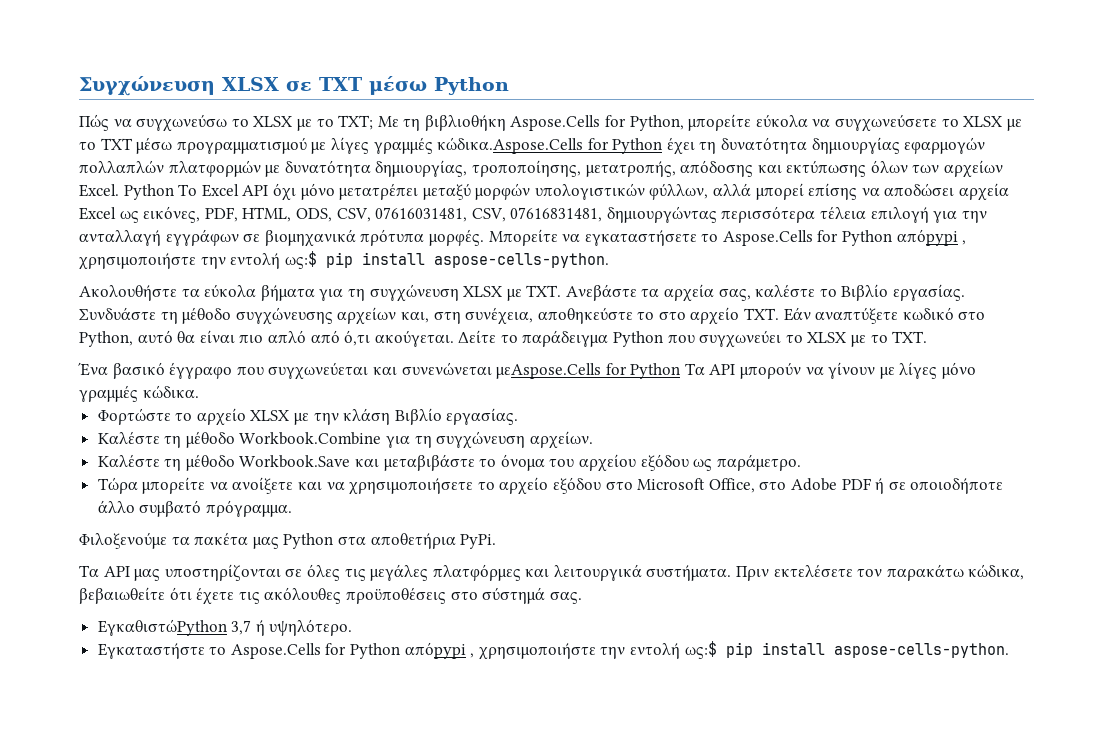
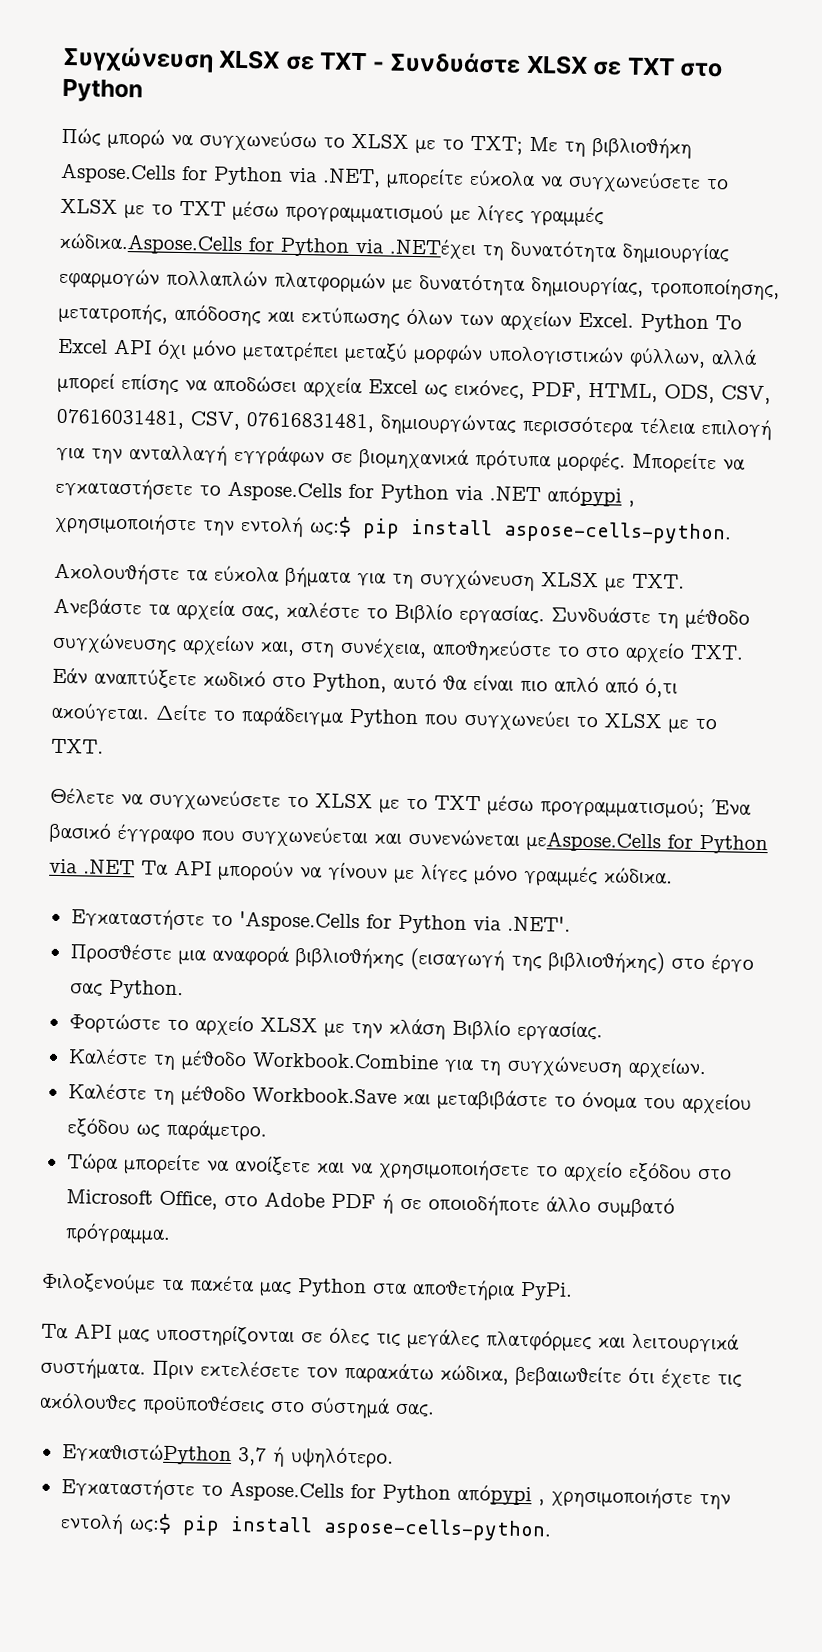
- Συγχώνευση XLSX σε TXT μέσω Python
+ Συγχώνευση XLSX σε TXT - Συνδυάστε XLSX σε TXT στο Python
- Πώς να συγχωνεύσω το XLSX με το TXT; Με τη βιβλιοθήκη Aspose.Cells for Python, μπορείτε εύκολα να συγχωνεύσετε το XLSX με το TXT μέσω προγραμματισμού με λίγες γραμμές κώδικα.Aspose.Cells for Python έχει τη δυνατότητα δημιουργίας εφαρμογών πολλαπλών πλατφορμών με δυνατότητα δημιουργίας, τροποποίησης, μετατροπής, απόδοσης και εκτύπωσης όλων των αρχείων Excel.
+ Πώς μπορώ να συγχωνεύσω το XLSX με το TXT; Με τη βιβλιοθήκη Aspose.Cells for Python via .NET, μπορείτε εύκολα να συγχωνεύσετε το XLSX με το TXT μέσω προγραμματισμού με λίγες γραμμές κώδικα.Aspose.Cells for Python via .NETέχει τη δυνατότητα δημιουργίας εφαρμογών πολλαπλών πλατφορμών με δυνατότητα δημιουργίας, τροποποίησης, μετατροπής, απόδοσης και εκτύπωσης όλων των αρχείων Excel.
- Μπορείτε να εγκαταστήσετε το Aspose.Cells for Python απόpypi , χρησιμοποιήστε την εντολή ως:$ pip install aspose-cells-python.
+ Μπορείτε να εγκαταστήσετε το Aspose.Cells for Python via .NET απόpypi , χρησιμοποιήστε την εντολή ως:$ pip install aspose-cells-python.
- Ένα βασικό έγγραφο που συγχωνεύεται και συνενώνεται μεAspose.Cells for Python Τα API μπορούν να γίνουν με λίγες μόνο γραμμές κώδικα.
+ Θέλετε να συγχωνεύσετε το XLSX με το TXT μέσω προγραμματισμού; Ένα βασικό έγγραφο που συγχωνεύεται και συνενώνεται μεAspose.Cells for Python via .NET Τα API μπορούν να γίνουν με λίγες μόνο γραμμές κώδικα.
+ Εγκαταστήστε το 'Aspose.Cells for Python via .NET'.
+ Προσθέστε μια αναφορά βιβλιοθήκης (εισαγωγή της βιβλιοθήκης) στο έργο σας Python.

